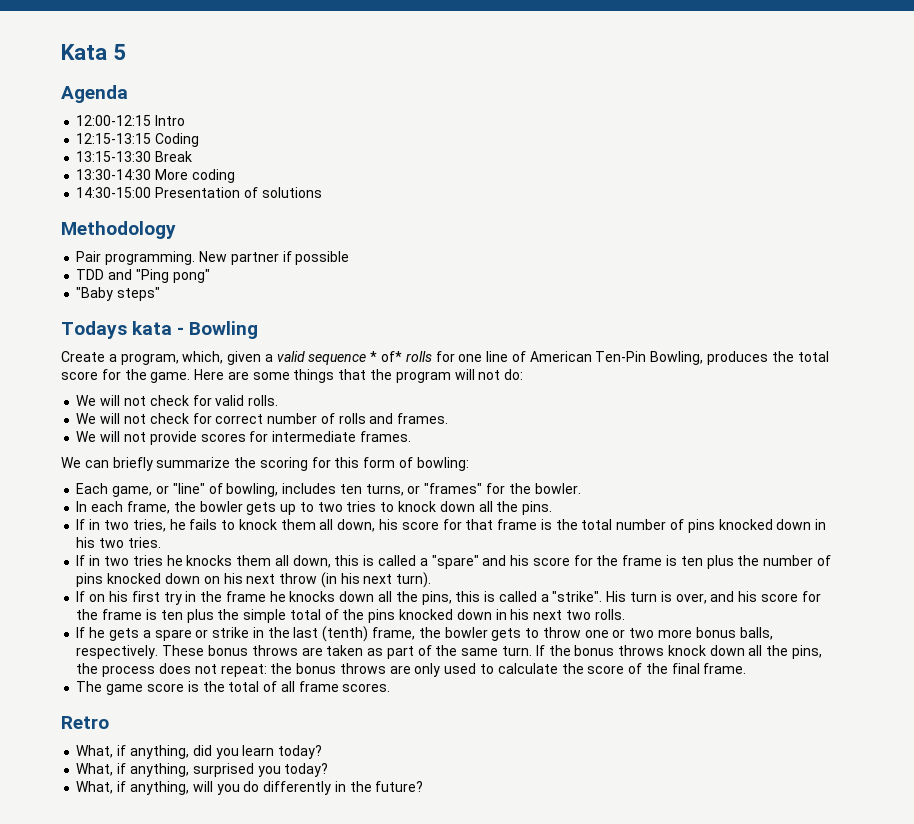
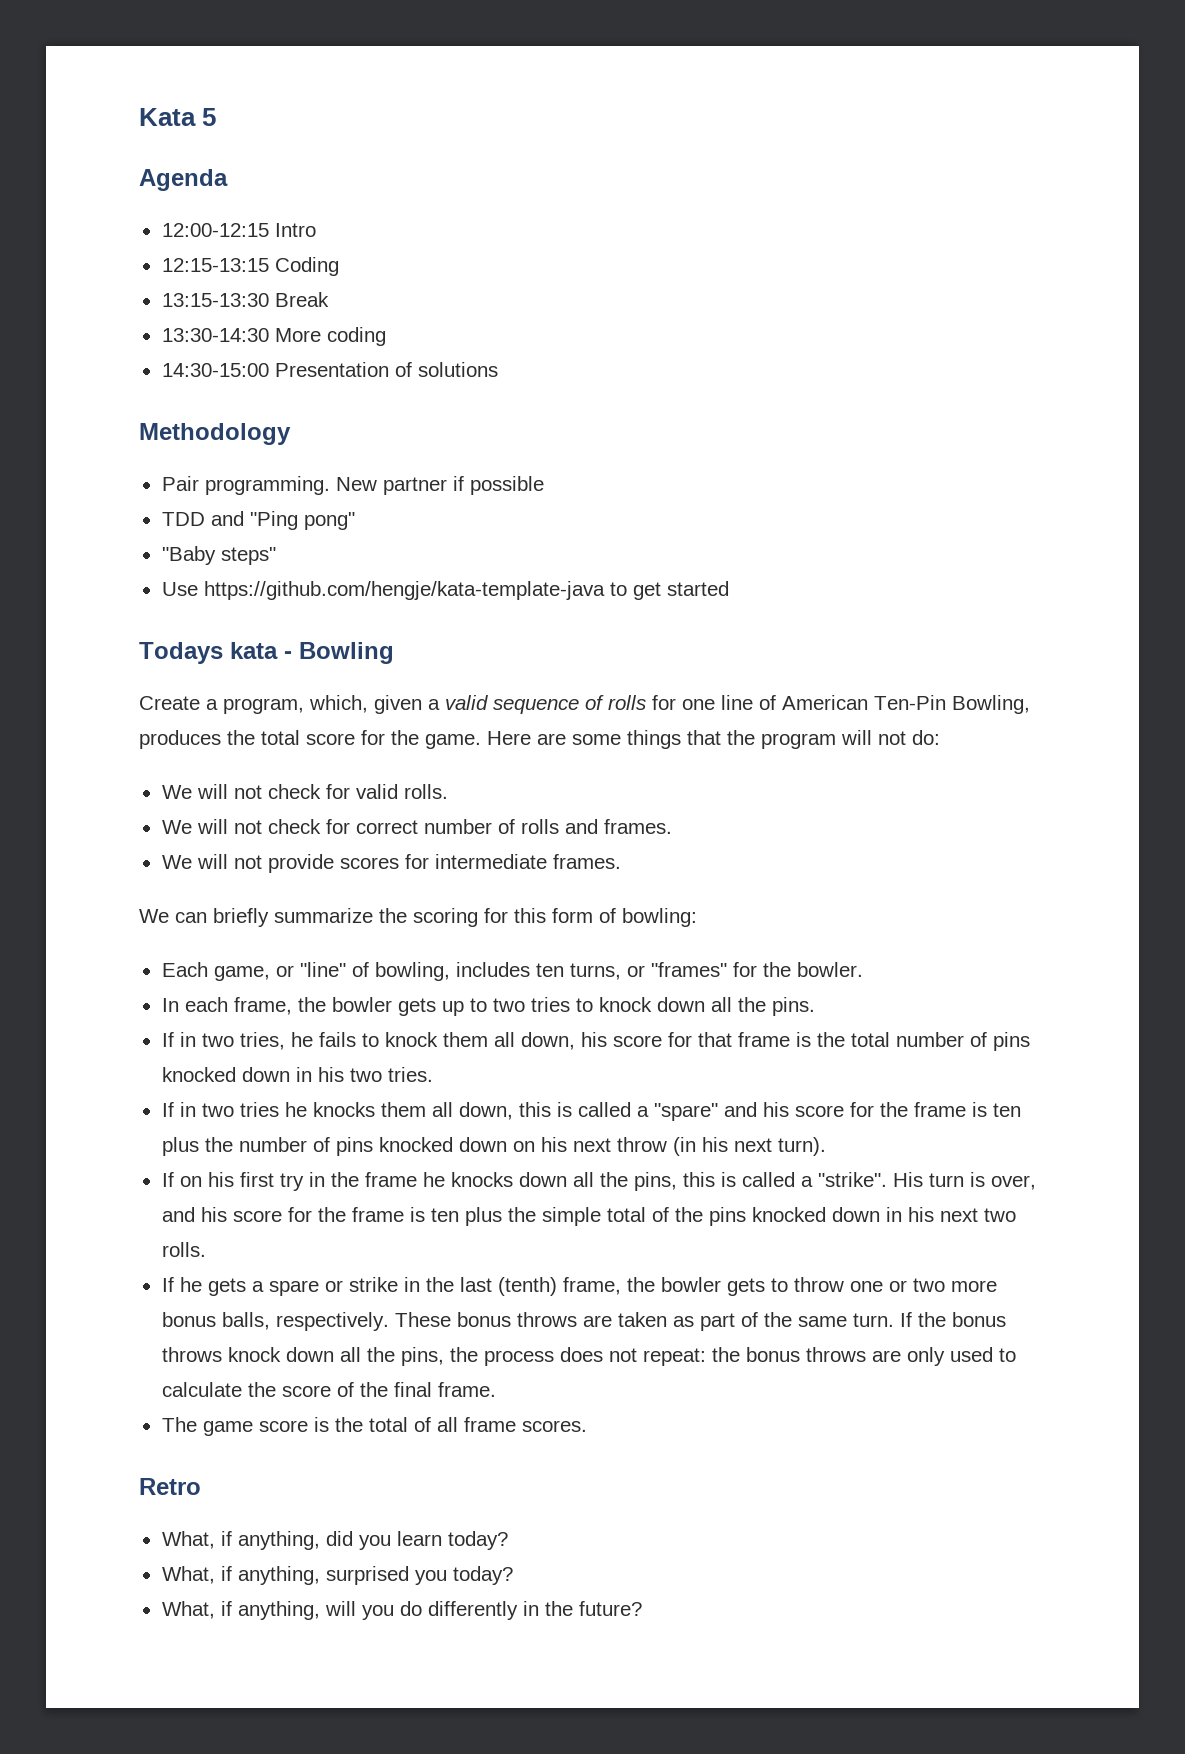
+ Use https://github.com/hengje/kata-template-java to get started
- Create a program, which, given a valid sequence * of* rolls for one line of American Ten-Pin Bowling, produces the total score for the game.
+ Create a program, which, given a valid sequence of rolls for one line of American Ten-Pin Bowling, produces the total score for the game.

